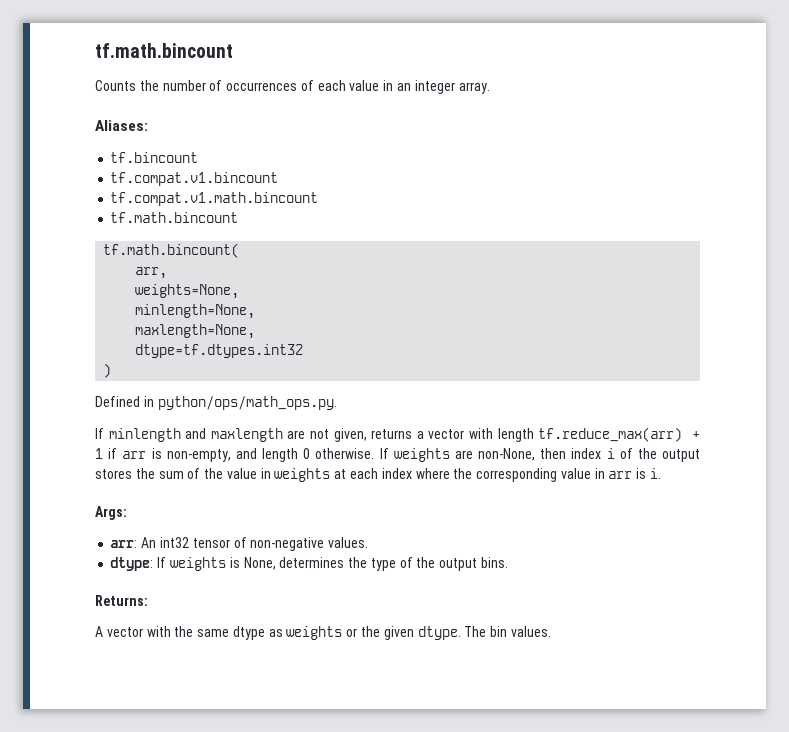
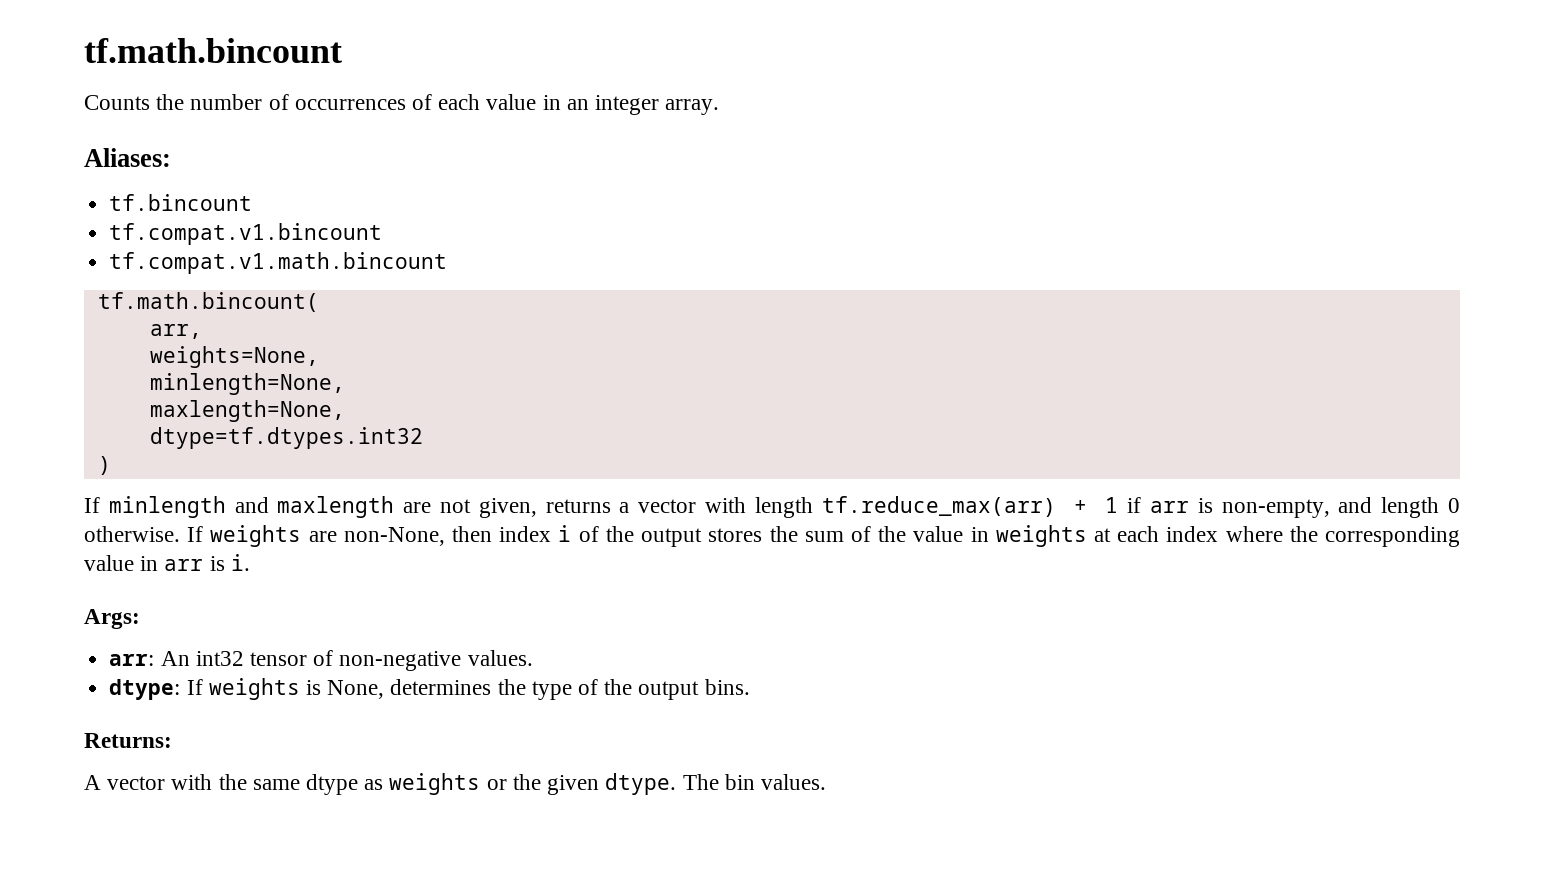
  tf.compat.v1.math.bincount
- tf.math.bincount
- Defined in python/ops/math_ops.py.

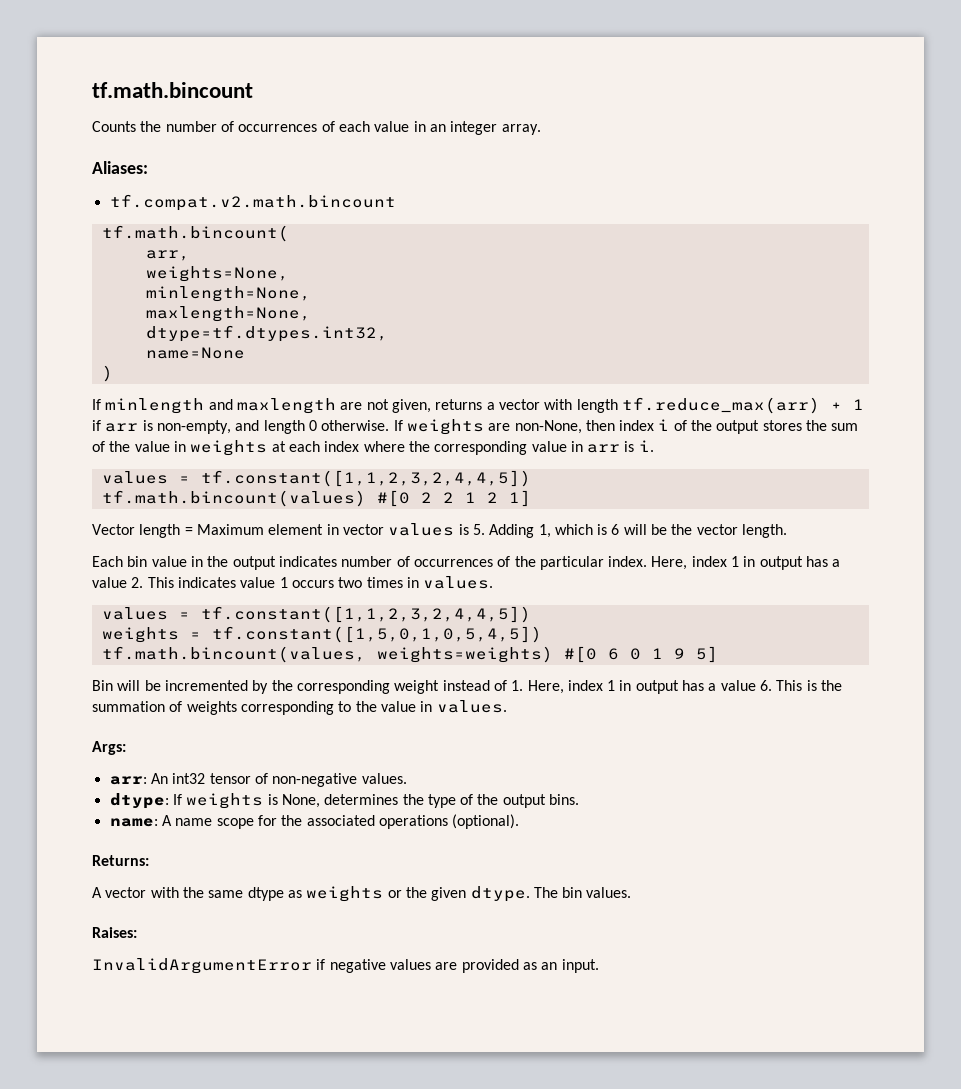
- tf.bincount
- tf.compat.v1.bincount
- tf.compat.v1.math.bincount
+ tf.compat.v2.math.bincount
- dtype=tf.dtypes.int32
+ dtype=tf.dtypes.int32,
+ name=None
  If weights are non-None, then index i of the output stores the sum of the value in weights at each index where the corresponding value in arr is i.
+ values = tf.constant([1,1,2,3,2,4,4,5])
+ tf.math.bincount(values) #[0 2 2 1 2 1]
+ Vector length = Maximum element in vector values is 5. Adding 1, which is 6 will be the vector length.
+ Each bin value in the output indicates number of occurrences of the particular index. Here, index 1 in output has a value 2. This indicates value 1 occurs two times in values.
+ values = tf.constant([1,1,2,3,2,4,4,5])
+ weights = tf.constant([1,5,0,1,0,5,4,5])
+ tf.math.bincount(values, weights=weights) #[0 6 0 1 9 5]
+ Bin will be incremented by the corresponding weight instead of 1. Here, index 1 in output has a value 6. This is the summation of weights corresponding to the value in values.
+ name: A name scope for the associated operations (optional).
+ Raises:
+ InvalidArgumentError if negative values are provided as an input.

